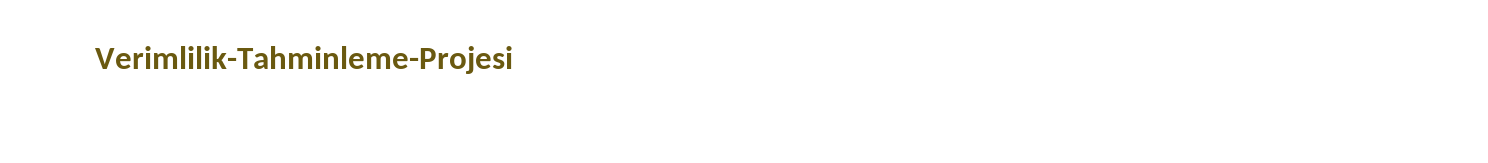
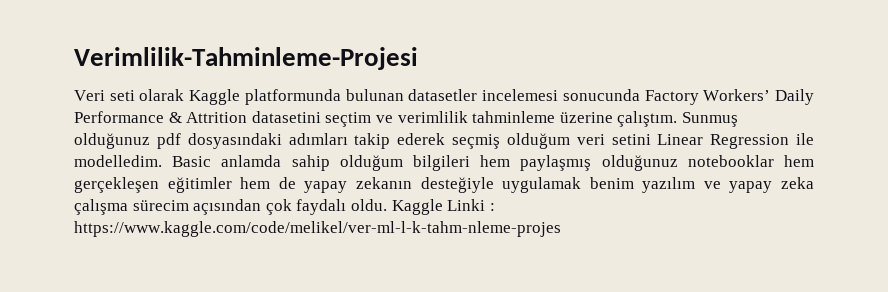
+ Veri seti olarak Kaggle platformunda bulunan datasetler incelemesi sonucunda Factory Workers’ Daily Performance & Attrition datasetini seçtim ve verimlilik tahminleme üzerine çalıştım. Sunmuş olduğunuz pdf dosyasındaki adımları takip ederek seçmiş olduğum veri setini Linear Regression ile modelledim. Basic anlamda sahip olduğum bilgileri hem paylaşmış olduğunuz notebooklar hem gerçekleşen eğitimler hem de yapay zekanın desteğiyle uygulamak benim yazılım ve yapay zeka çalışma sürecim açısından çok faydalı oldu. Kaggle Linki : https://www.kaggle.com/code/melikel/ver-ml-l-k-tahm-nleme-projes

